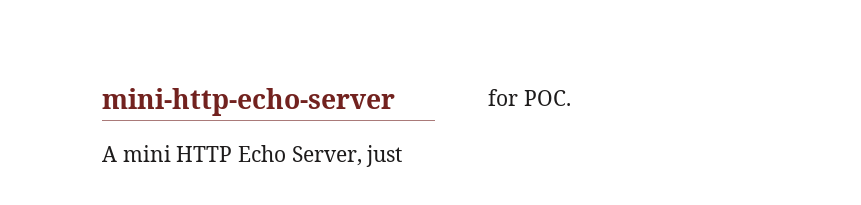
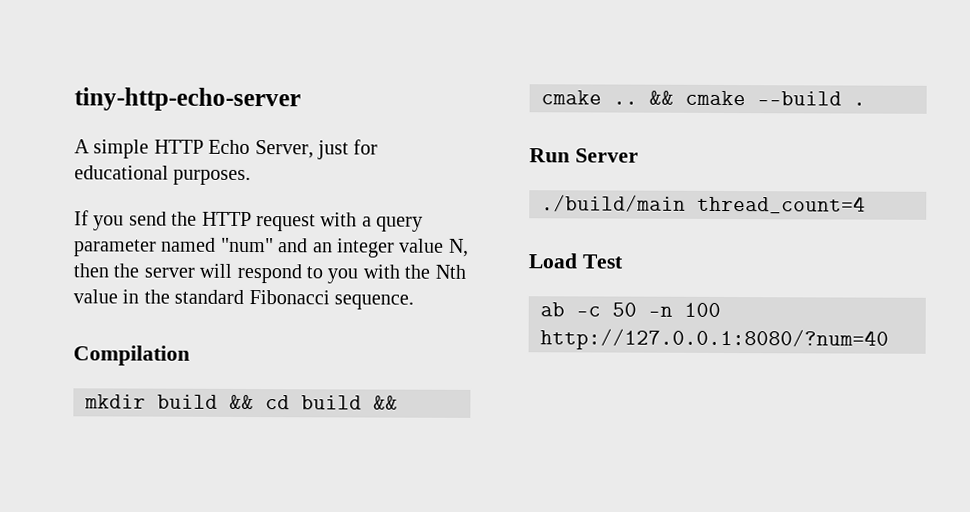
- mini-http-echo-server
+ tiny-http-echo-server
- A mini HTTP Echo Server, just for POC.
+ A simple HTTP Echo Server, just for educational purposes.
+ If you send the HTTP request with a query parameter named "num" and an integer value N, then the server will respond to you with the Nth value in the standard Fibonacci sequence.
+ Compilation
+ mkdir build && cd build && cmake .. && cmake --build .
+ Run Server
+ ./build/main thread_count=4
+ Load Test
+ ab -c 50 -n 100 http://127.0.0.1:8080/?num=40

